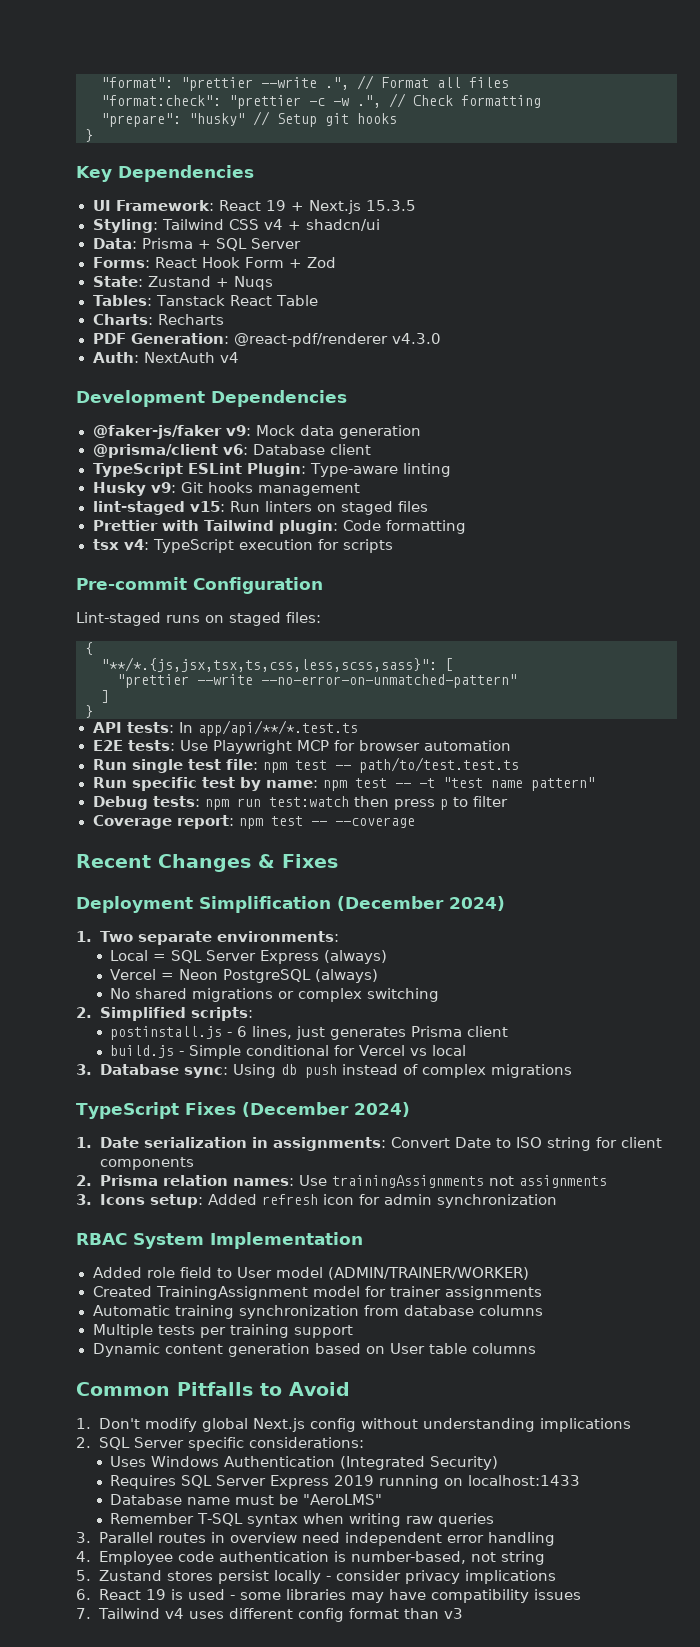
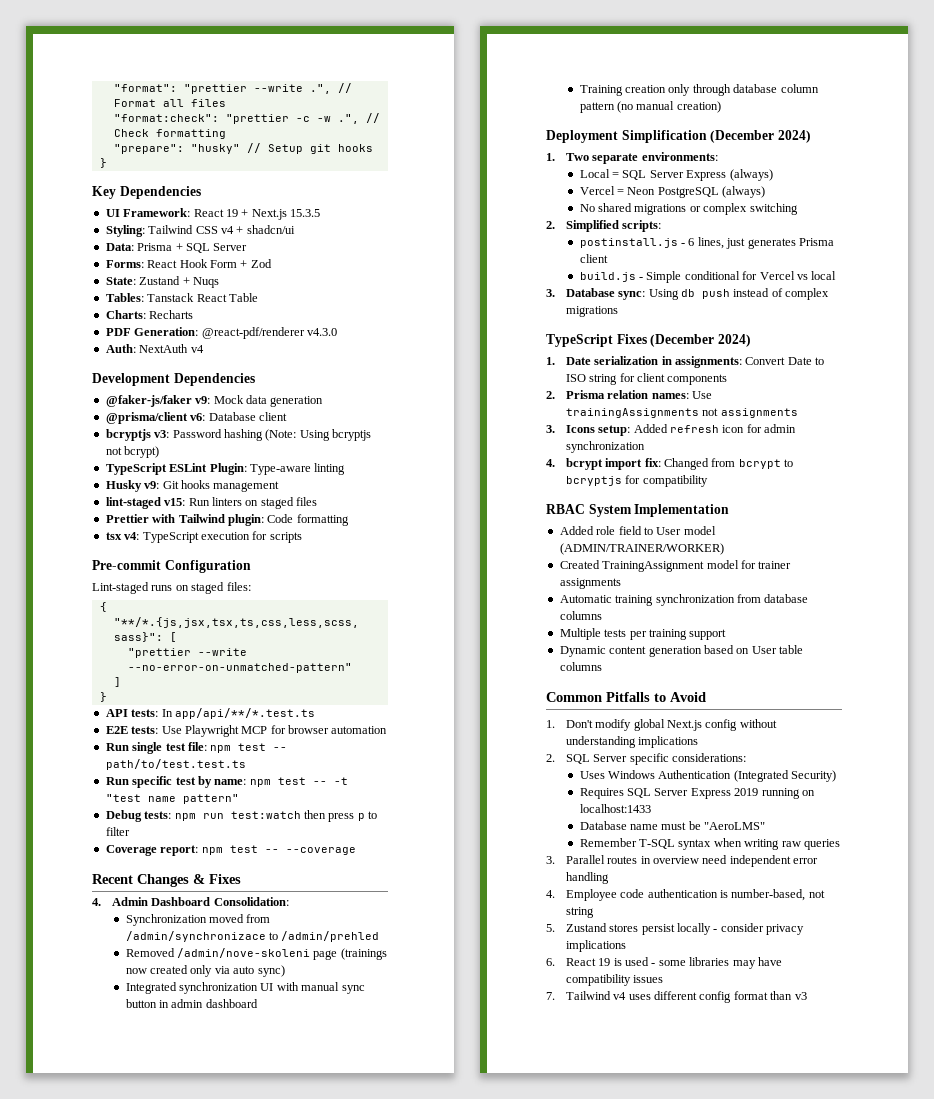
+ bcryptjs v3: Password hashing (Note: Using bcryptjs not bcrypt)
+ 4. Admin Dashboard Consolidation:
+ Synchronization moved from /admin/synchronizace to /admin/prehled
+ Removed /admin/nove-skoleni page (trainings now created only via auto sync)
+ Integrated synchronization UI with manual sync button in admin dashboard
+ Training creation only through database column pattern (no manual creation)
+ 4. bcrypt import fix: Changed from bcrypt to bcryptjs for compatibility

